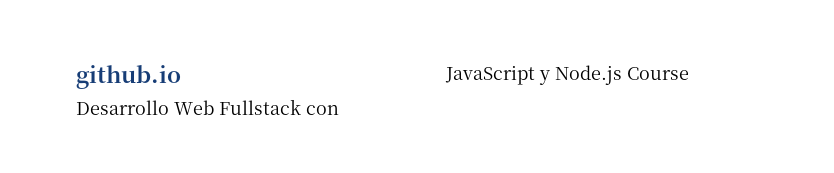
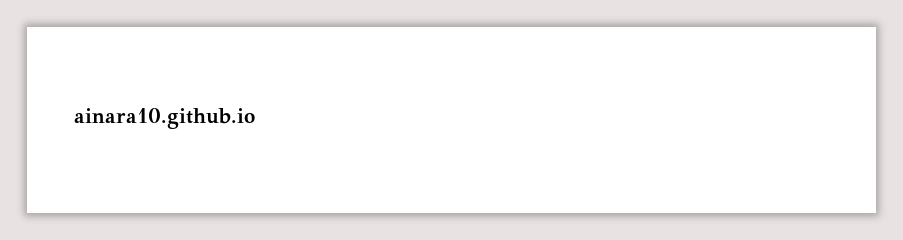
- github.io
- Desarrollo Web Fullstack con JavaScript y Node.js Course
+ ainara10.github.io

